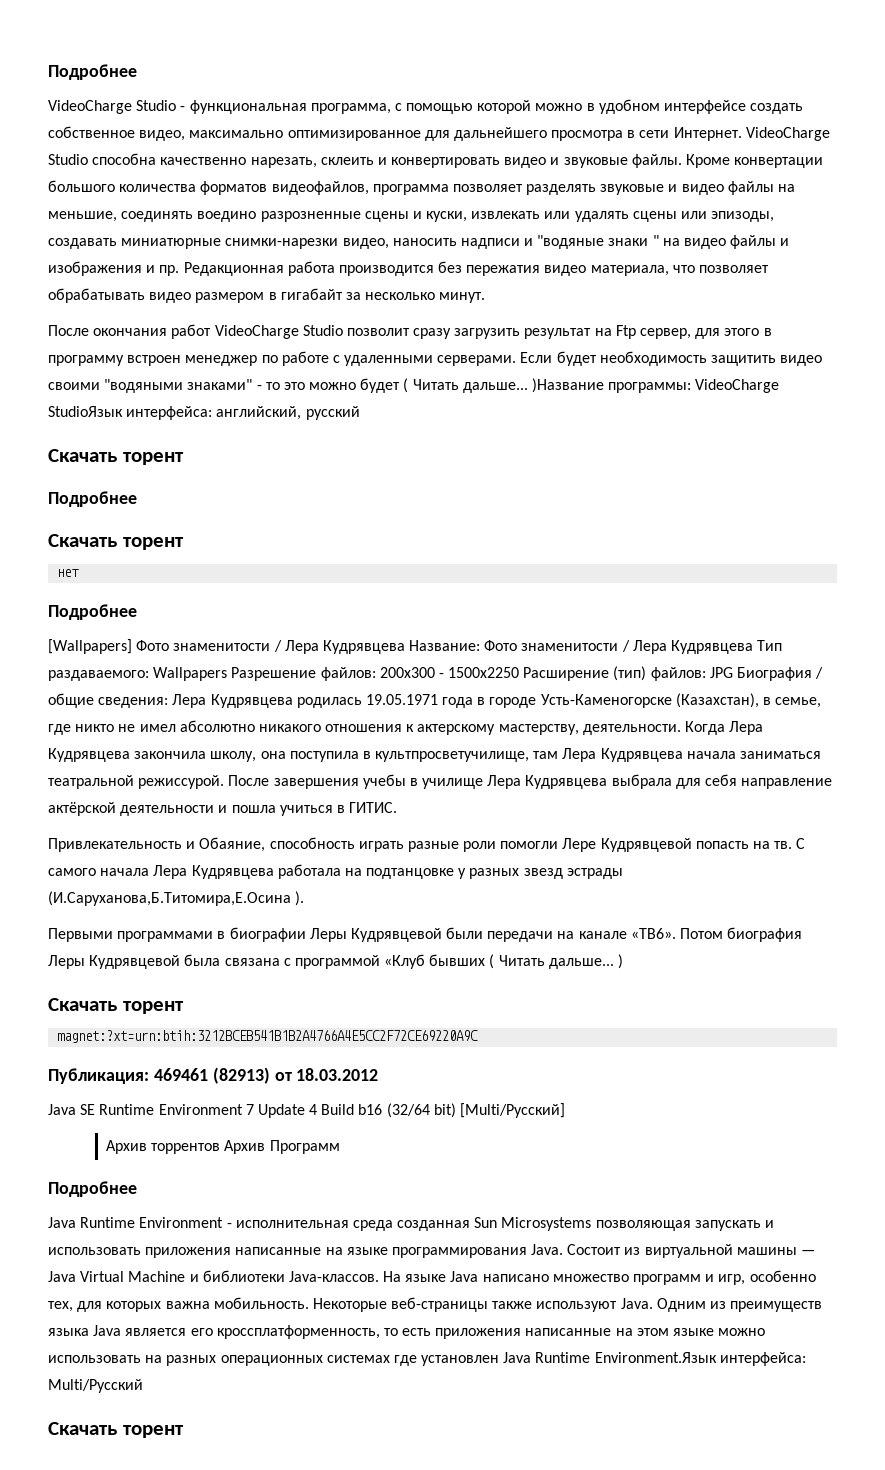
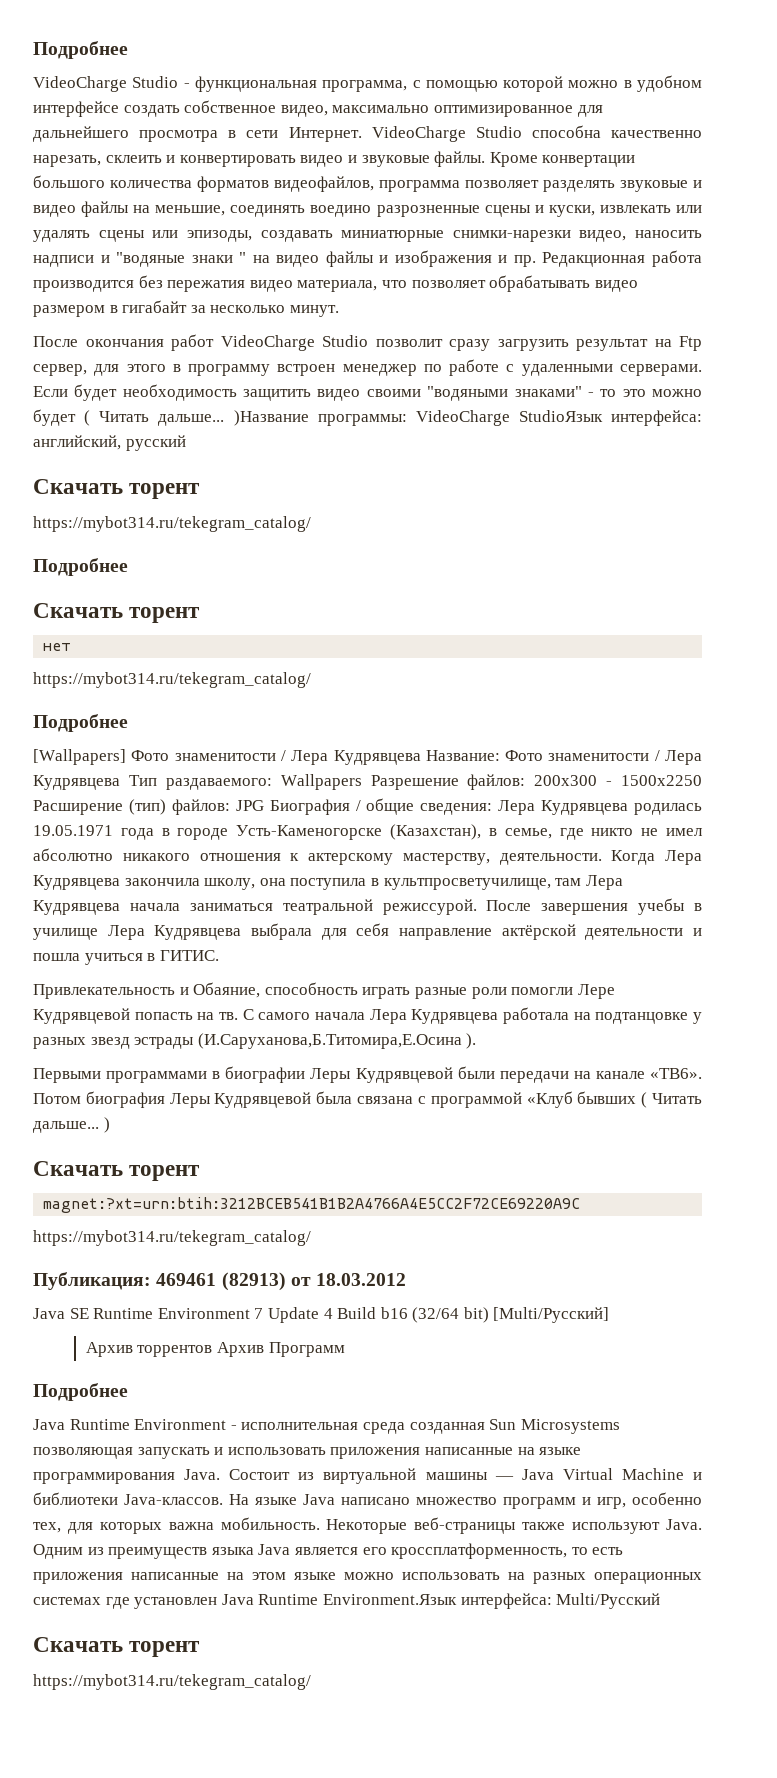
  Если будет необходимость защитить видео своими "водяными знаками" - то это можно будет ( Читать дальше... )Название программы: VideoCharge StudioЯзык интерфейса: английский, русский
  Скачать торент
+ https://mybot314.ru/tekegram_catalog/
  нет
+ https://mybot314.ru/tekegram_catalog/
  magnet:?xt=urn:btih:3212BCEB541B1B2A4766A4E5CC2F72CE69220A9C
+ https://mybot314.ru/tekegram_catalog/
  Одним из преимуществ языка Java является его кроссплатформенность, то есть приложения написанные на этом языке можно использовать на разных операционных системах где установлен Java Runtime Environment.Язык интерфейса: Multi/Русский
  Скачать торент
+ https://mybot314.ru/tekegram_catalog/

